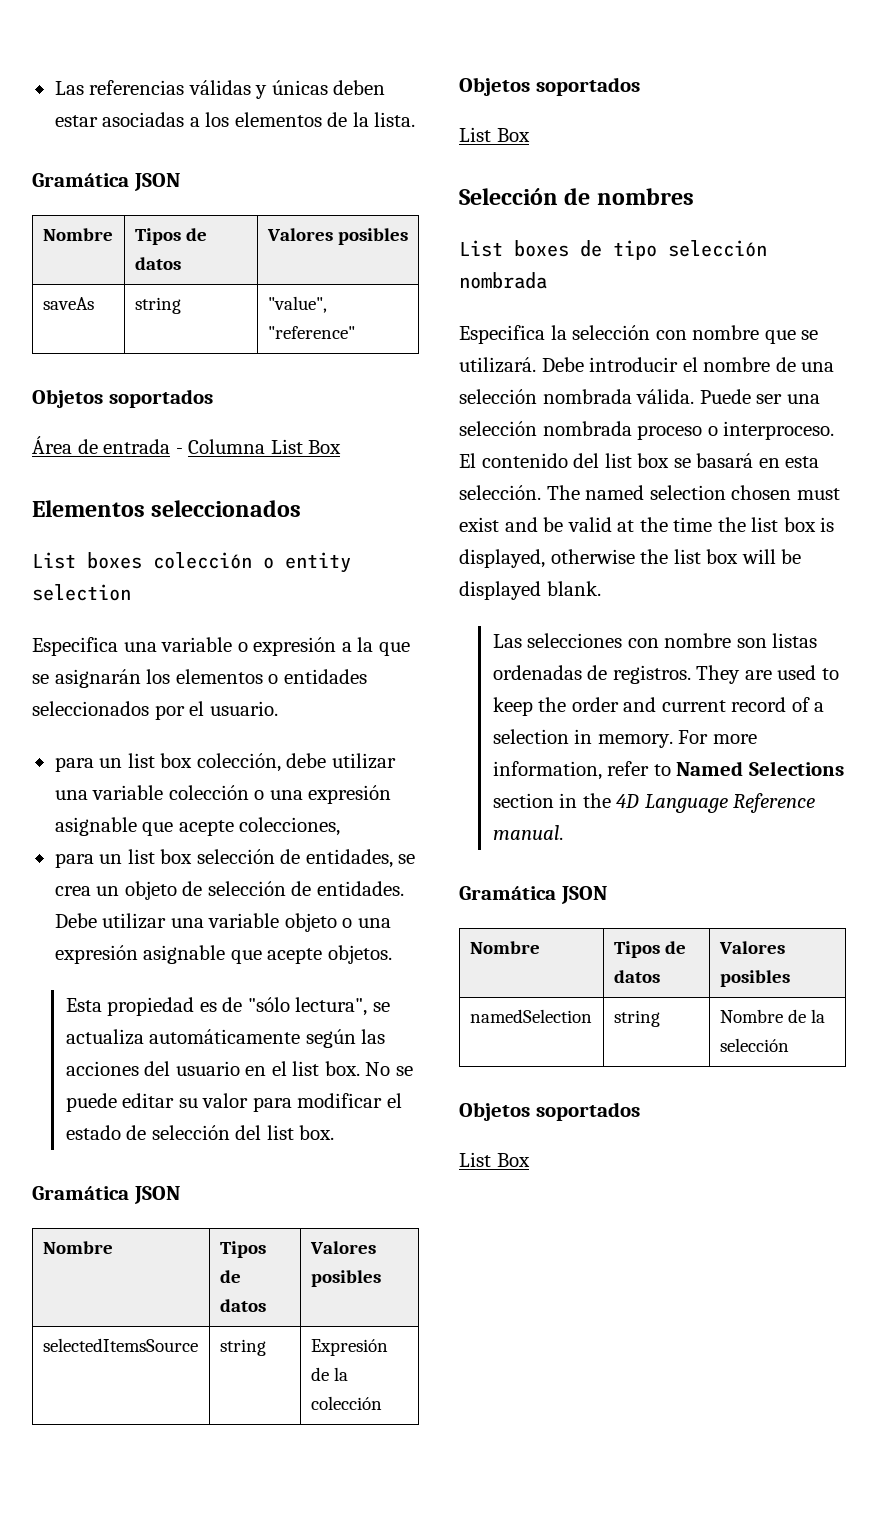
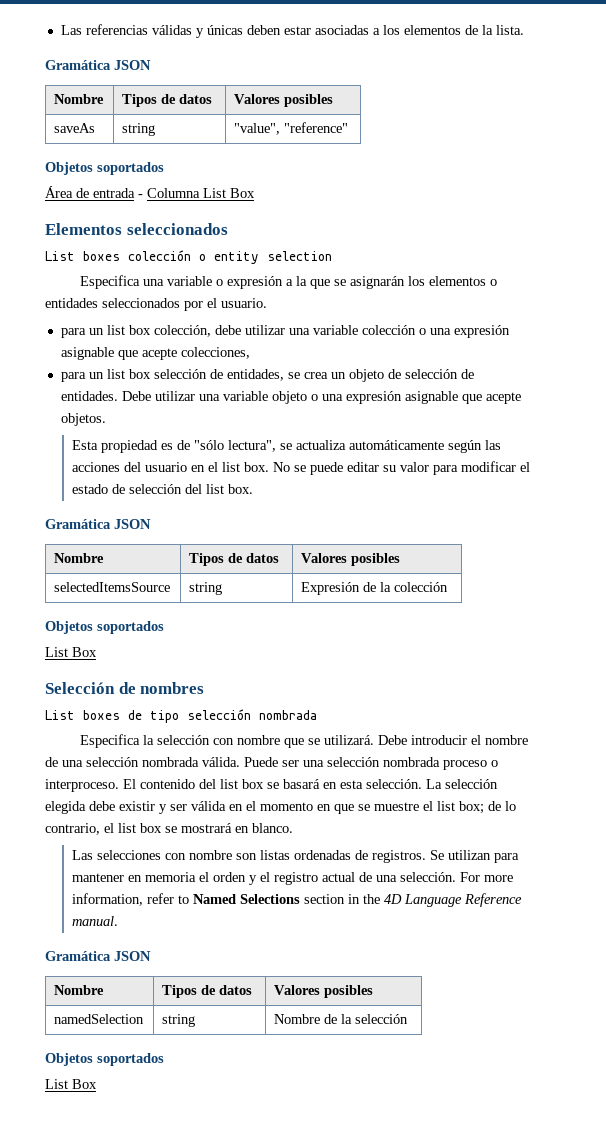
- The named selection chosen must exist and be valid at the time the list box is displayed, otherwise the list box will be displayed blank.
+ La selección elegida debe existir y ser válida en el momento en que se muestre el list box; de lo contrario, el list box se mostrará en blanco.
- They are used to keep the order and current record of a selection in memory.
+ Se utilizan para mantener en memoria el orden y el registro actual de una selección.

